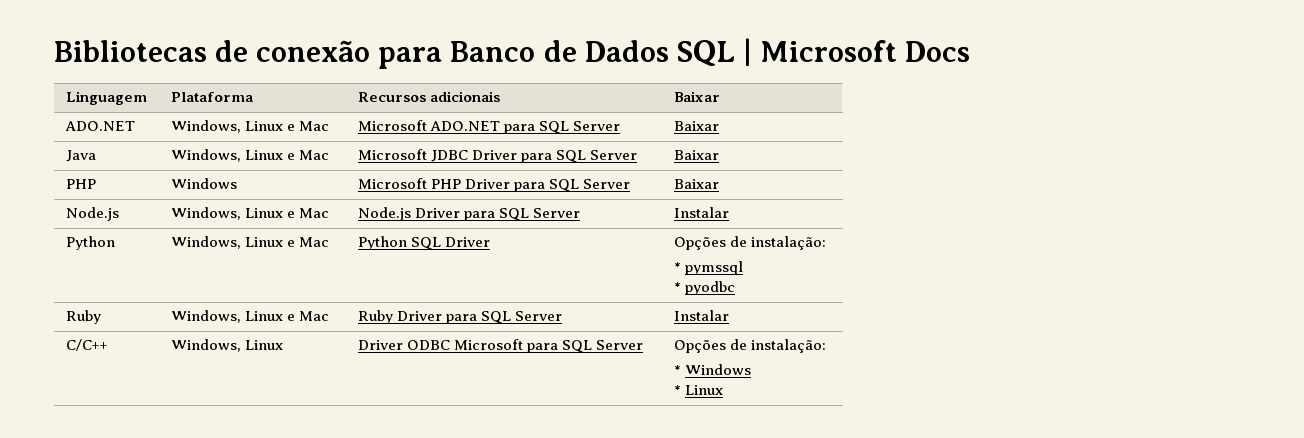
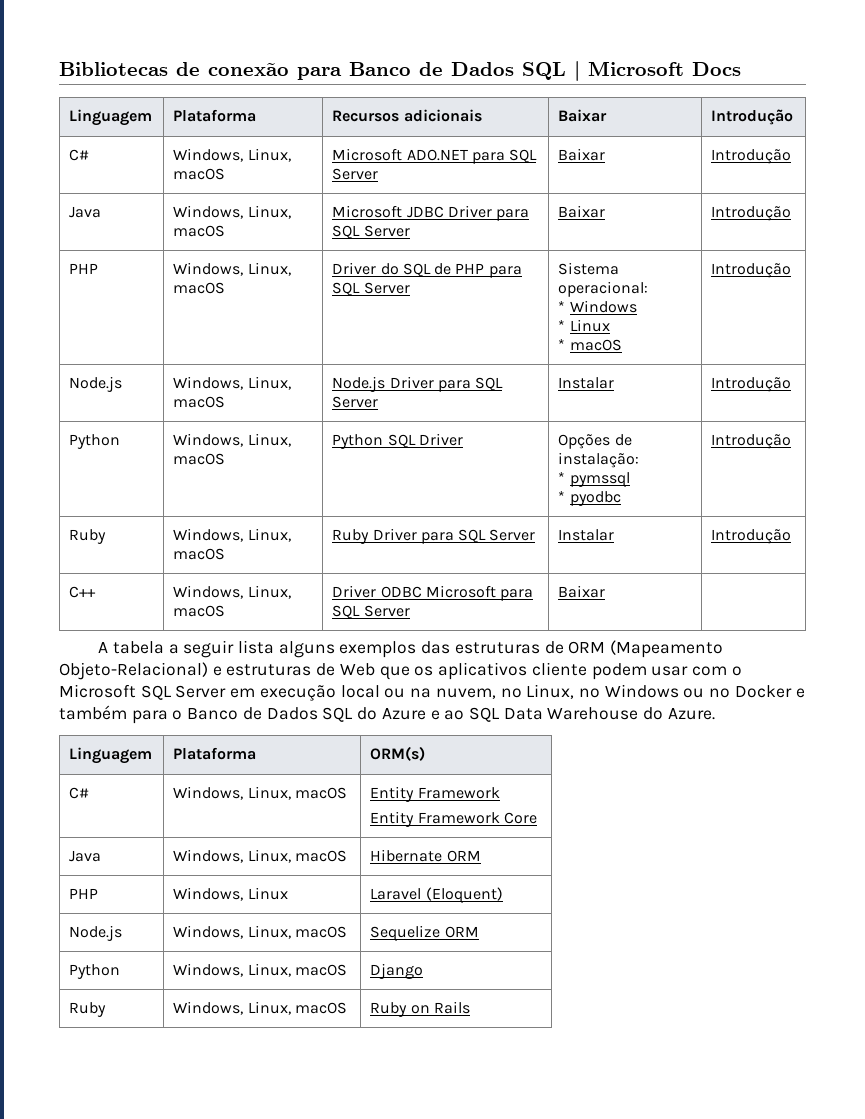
- Linguagem | Plataforma | Recursos adicionais | Baixar
- ADO.NET | Windows, Linux e Mac | Microsoft ADO.NET para SQL Server | Baixar
- Java | Windows, Linux e Mac | Microsoft JDBC Driver para SQL Server | Baixar
- PHP | Windows | Microsoft PHP Driver para SQL Server | Baixar
- Node.js | Windows, Linux e Mac | Node.js Driver para SQL Server | Instalar
- Python | Windows, Linux e Mac | Python SQL Driver | Opções de instalação:
- * pymssql
- * pyodbc
- Ruby | Windows, Linux e Mac | Ruby Driver para SQL Server | Instalar
- C/C++ | Windows, Linux | Driver ODBC Microsoft para SQL Server | Opções de instalação:
+ Linguagem | Plataforma | Recursos adicionais | Baixar | Introdução
+ C# | Windows, Linux, macOS | Microsoft ADO.NET para SQL Server | Baixar | Introdução
+ Java | Windows, Linux, macOS | Microsoft JDBC Driver para SQL Server | Baixar | Introdução
+ PHP | Windows, Linux, macOS | Driver do SQL de PHP para SQL Server | Sistema operacional:
  * Windows
  * Linux
+ * macOS | Introdução
+ Node.js | Windows, Linux, macOS | Node.js Driver para SQL Server | Instalar | Introdução
+ Python | Windows, Linux, macOS | Python SQL Driver | Opções de instalação:
+ * pymssql
+ * pyodbc | Introdução
+ Ruby | Windows, Linux, macOS | Ruby Driver para SQL Server | Instalar | Introdução
+ C++ | Windows, Linux, macOS | Driver ODBC Microsoft para SQL Server | Baixar |
+ A tabela a seguir lista alguns exemplos das estruturas de ORM (Mapeamento Objeto-Relacional) e estruturas de Web que os aplicativos cliente podem usar com o Microsoft SQL Server em execução local ou na nuvem, no Linux, no Windows ou no Docker e também para o Banco de Dados SQL do Azure e ao SQL Data Warehouse do Azure.
+ Linguagem | Plataforma | ORM(s)
+ C# | Windows, Linux, macOS | Entity Framework
+ Entity Framework Core
+ Java | Windows, Linux, macOS | Hibernate ORM
+ PHP | Windows, Linux | Laravel (Eloquent)
+ Node.js | Windows, Linux, macOS | Sequelize ORM
+ Python | Windows, Linux, macOS | Django
+ Ruby | Windows, Linux, macOS | Ruby on Rails

